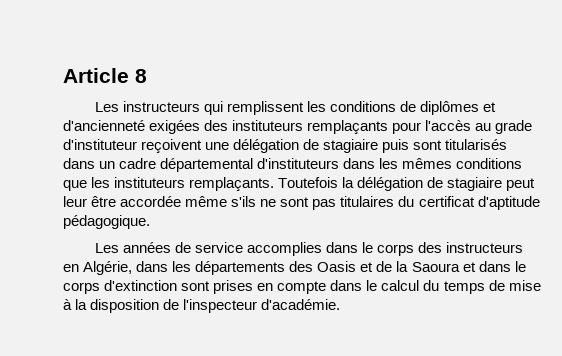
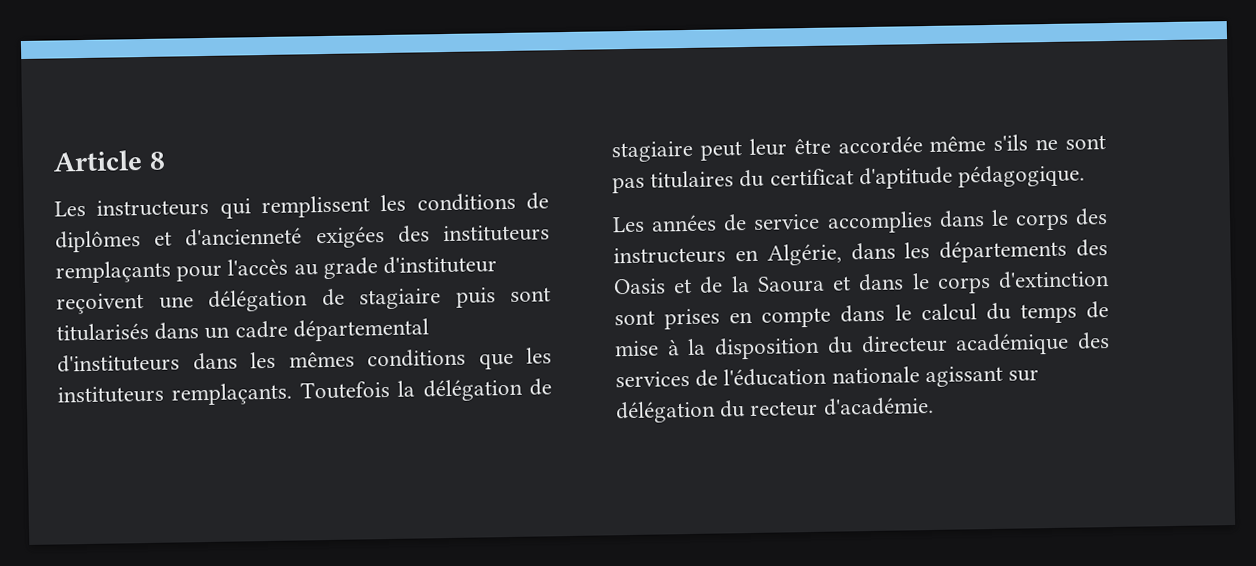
- Les années de service accomplies dans le corps des instructeurs en Algérie, dans les départements des Oasis et de la Saoura et dans le corps d'extinction sont prises en compte dans le calcul du temps de mise à la disposition de l'inspecteur d'académie.
+ Les années de service accomplies dans le corps des instructeurs en Algérie, dans les départements des Oasis et de la Saoura et dans le corps d'extinction sont prises en compte dans le calcul du temps de mise à la disposition du directeur académique des services de l'éducation nationale agissant sur délégation du recteur d'académie.

